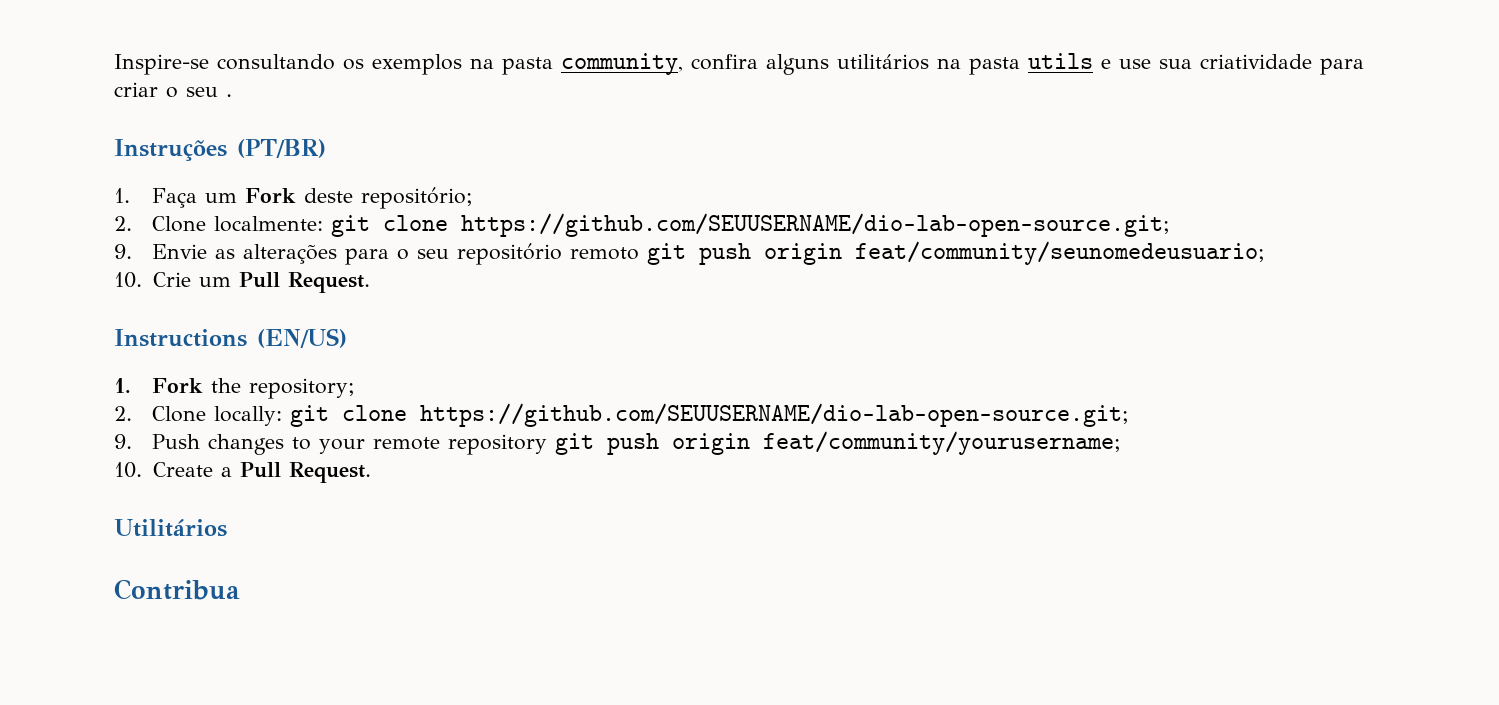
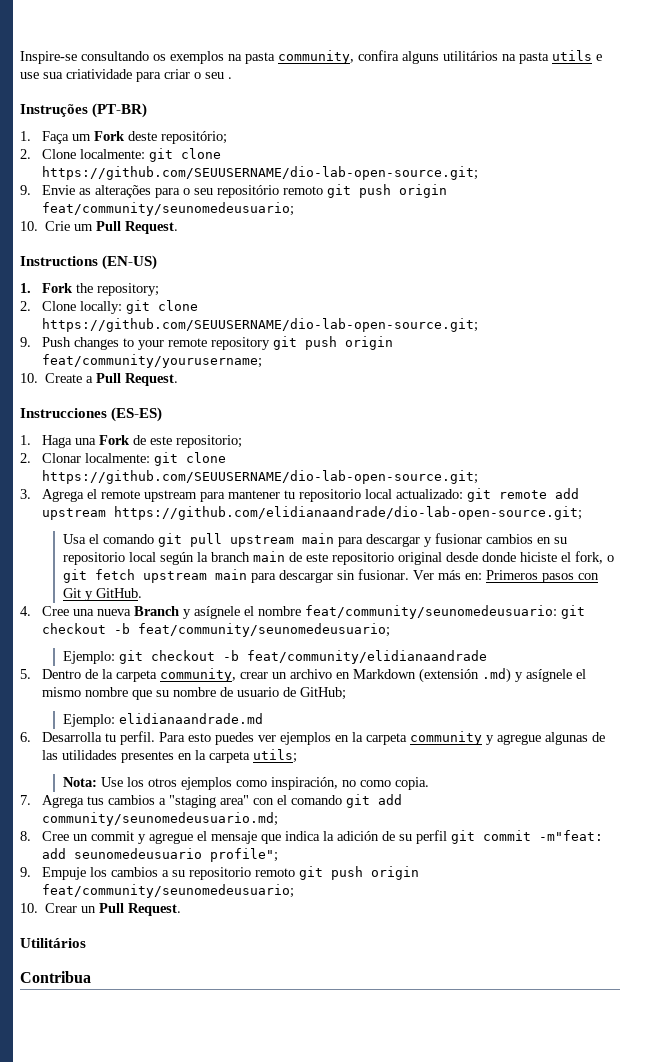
- Instruções (PT/BR)
+ Instruções (PT-BR)
- Instructions (EN/US)
+ Instructions (EN-US)
+ Instrucciones (ES-ES)
+ 1. Haga una Fork de este repositorio;
+ 2. Clonar localmente: git clone https://github.com/SEUUSERNAME/dio-lab-open-source.git;
+ 3. Agrega el remote upstream para mantener tu repositorio local actualizado: git remote add upstream https://github.com/elidianaandrade/dio-lab-open-source.git;
+ Usa el comando git pull upstream main para descargar y fusionar cambios en su repositorio local según la branch main de este repositorio original desde donde hiciste el fork, o git fetch upstream main para descargar sin fusionar. Ver más en: Primeros pasos con Git y GitHub.
+ 4. Cree una nueva Branch y asígnele el nombre feat/community/seunomedeusuario: git checkout -b feat/community/seunomedeusuario;
+ Ejemplo: git checkout -b feat/community/elidianaandrade
+ 5. Dentro de la carpeta community, crear un archivo en Markdown (extensión .md) y asígnele el mismo nombre que su nombre de usuario de GitHub;
+ Ejemplo: elidianaandrade.md
+ 6. Desarrolla tu perfil. Para esto puedes ver ejemplos en la carpeta community y agregue algunas de las utilidades presentes en la carpeta utils;
+ Nota: Use los otros ejemplos como inspiración, no como copia.
+ 7. Agrega tus cambios a "staging area" con el comando git add community/seunomedeusuario.md;
+ 8. Cree un commit y agregue el mensaje que indica la adición de su perfil git commit -m"feat: add seunomedeusuario profile";
+ 9. Empuje los cambios a su repositorio remoto git push origin feat/community/seunomedeusuario;
+ 10. Crear un Pull Request.

